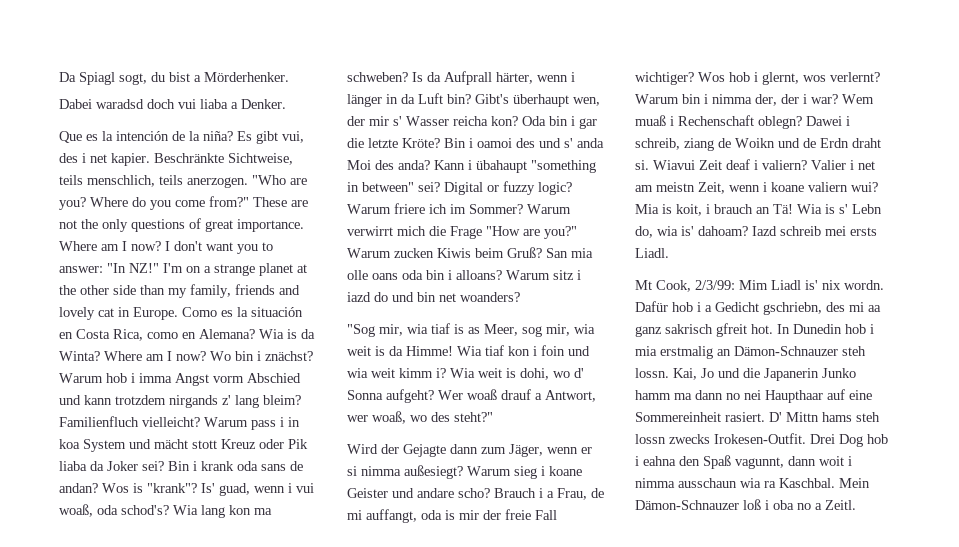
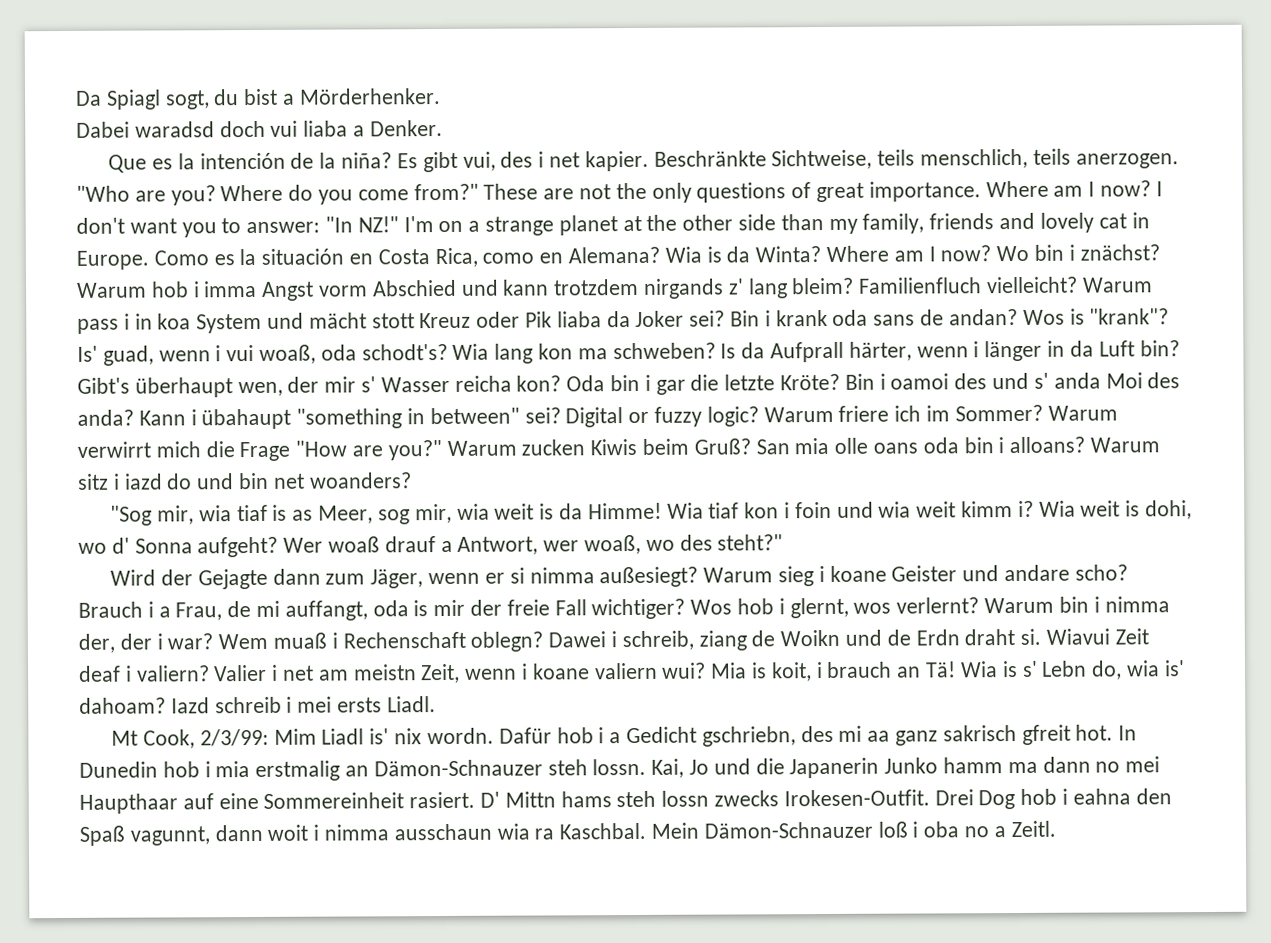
- Is' guad, wenn i vui woaß, oda schod's?
+ Is' guad, wenn i vui woaß, oda schodt's?
- Iazd schreib mei ersts Liadl.
+ Iazd schreib i mei ersts Liadl.
- Kai, Jo und die Japanerin Junko hamm ma dann no nei Haupthaar auf eine Sommereinheit rasiert.
+ Kai, Jo und die Japanerin Junko hamm ma dann no mei Haupthaar auf eine Sommereinheit rasiert.

